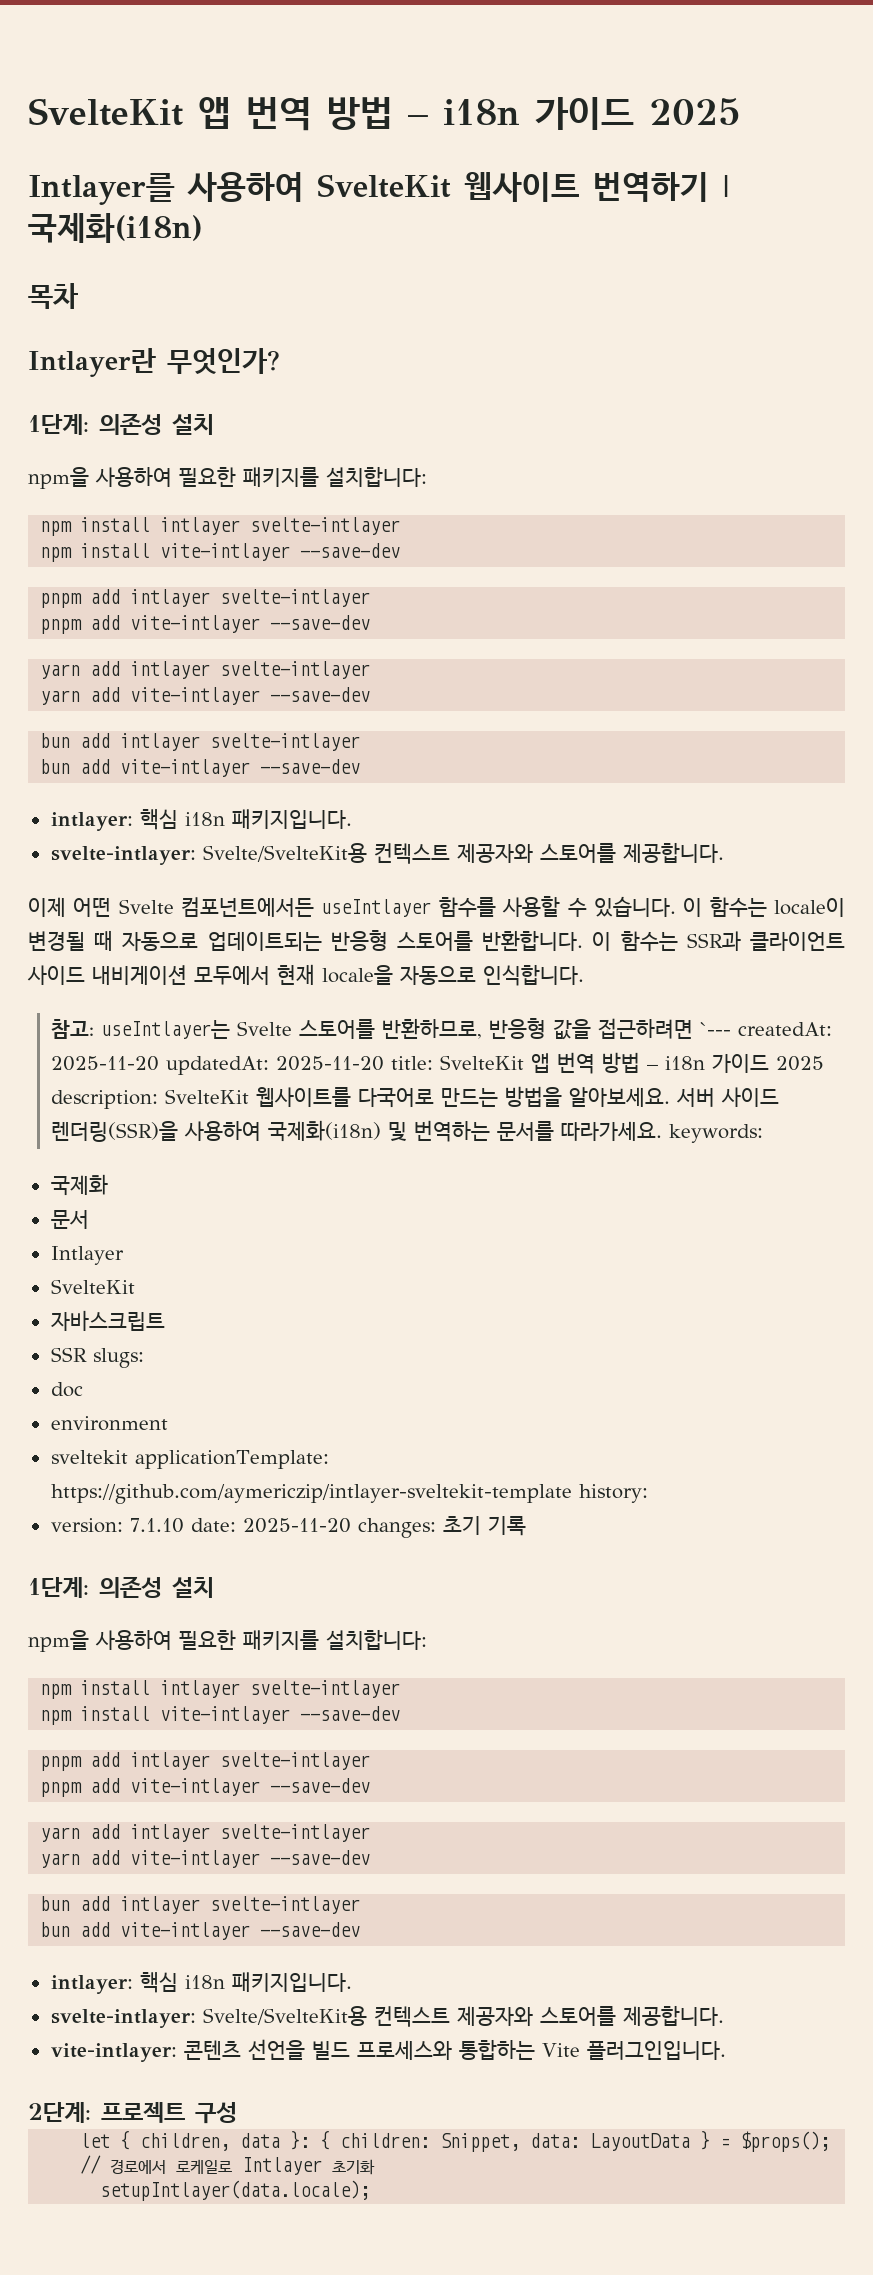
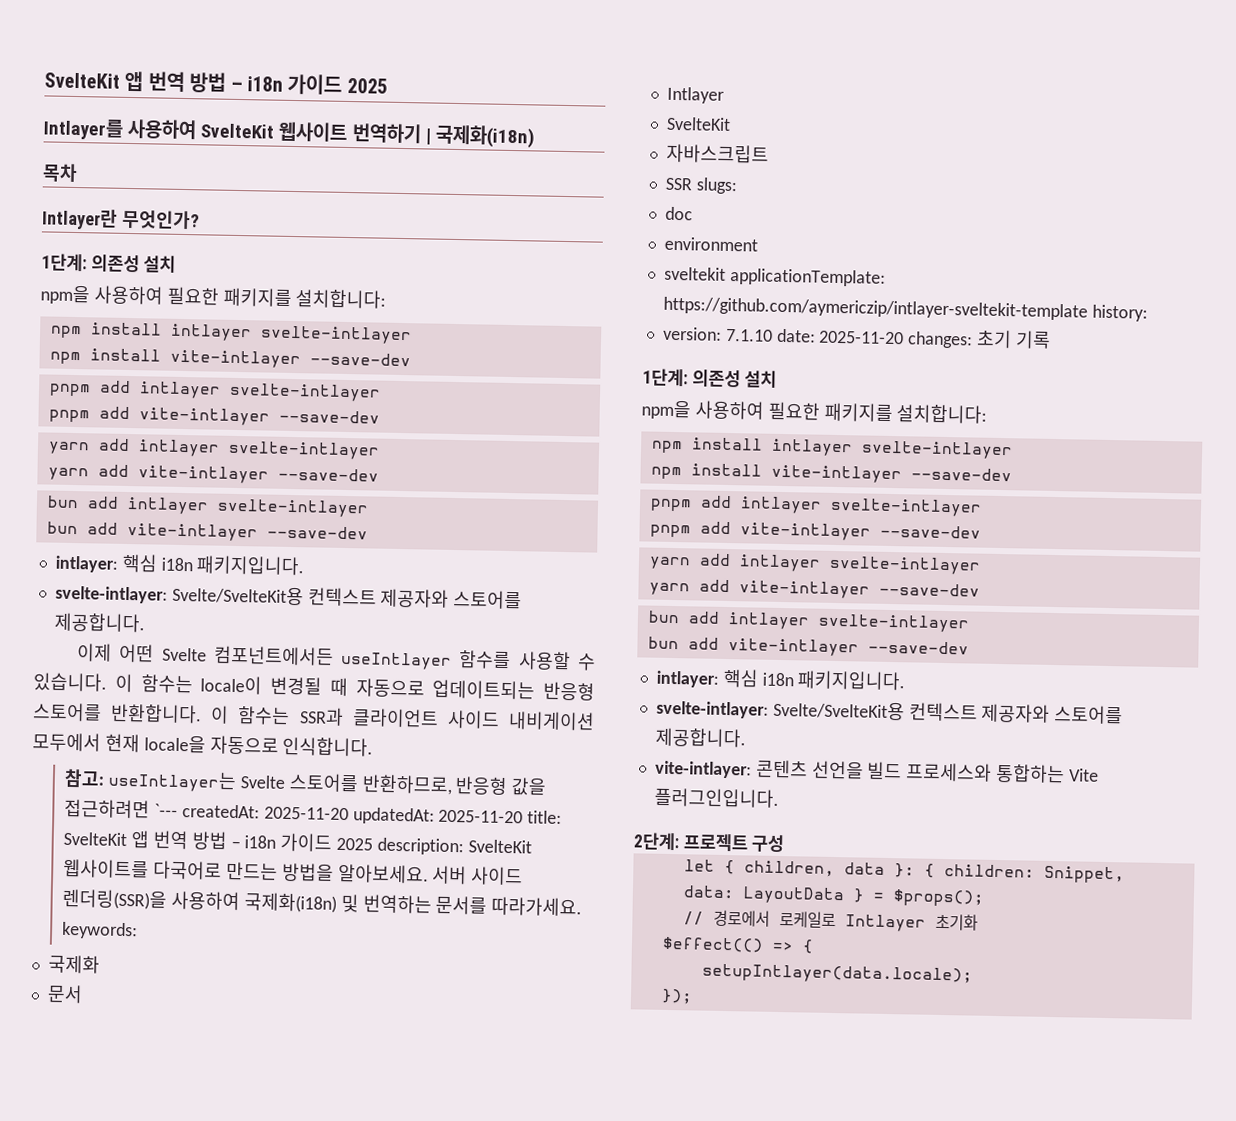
+ $effect(() => {
+ });

